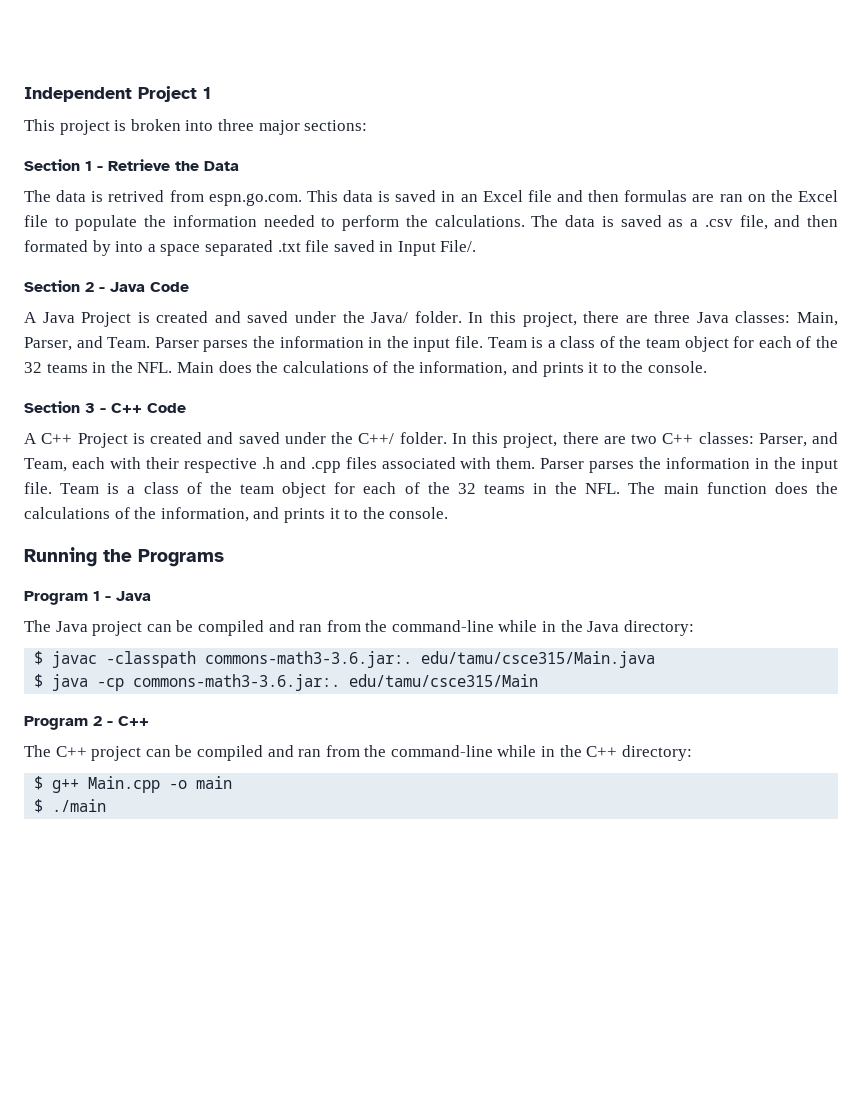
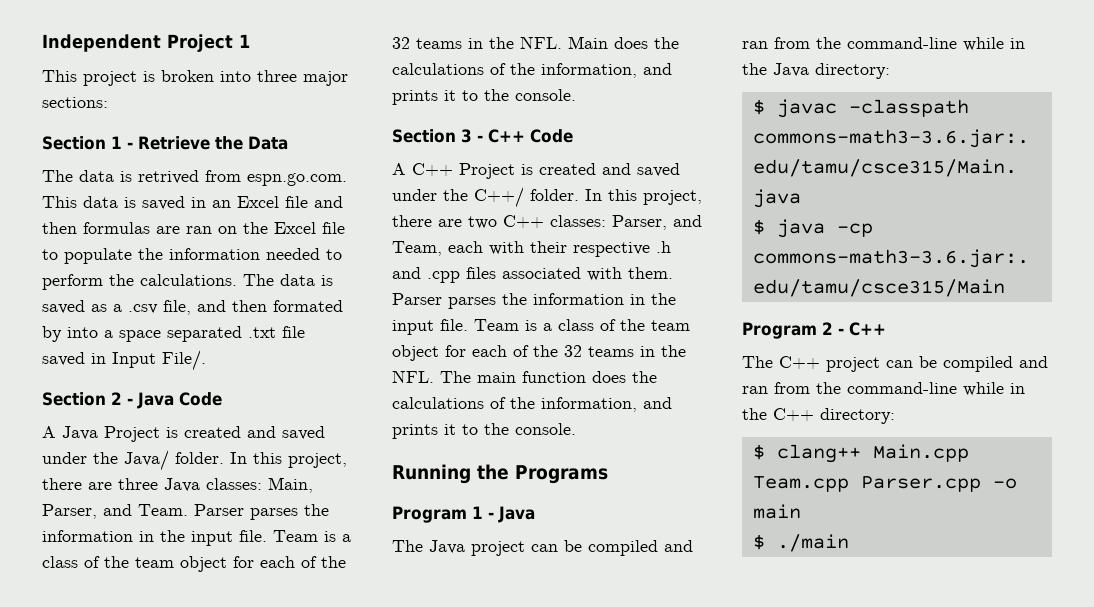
- $ g++ Main.cpp -o main
+ $ clang++ Main.cpp Team.cpp Parser.cpp -o main

